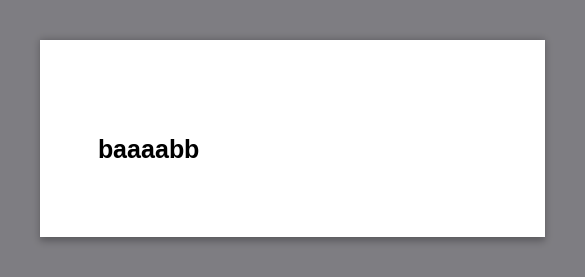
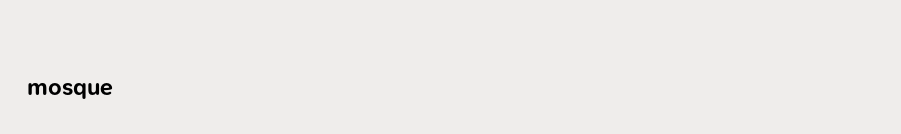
- baaaabb
+ mosque

